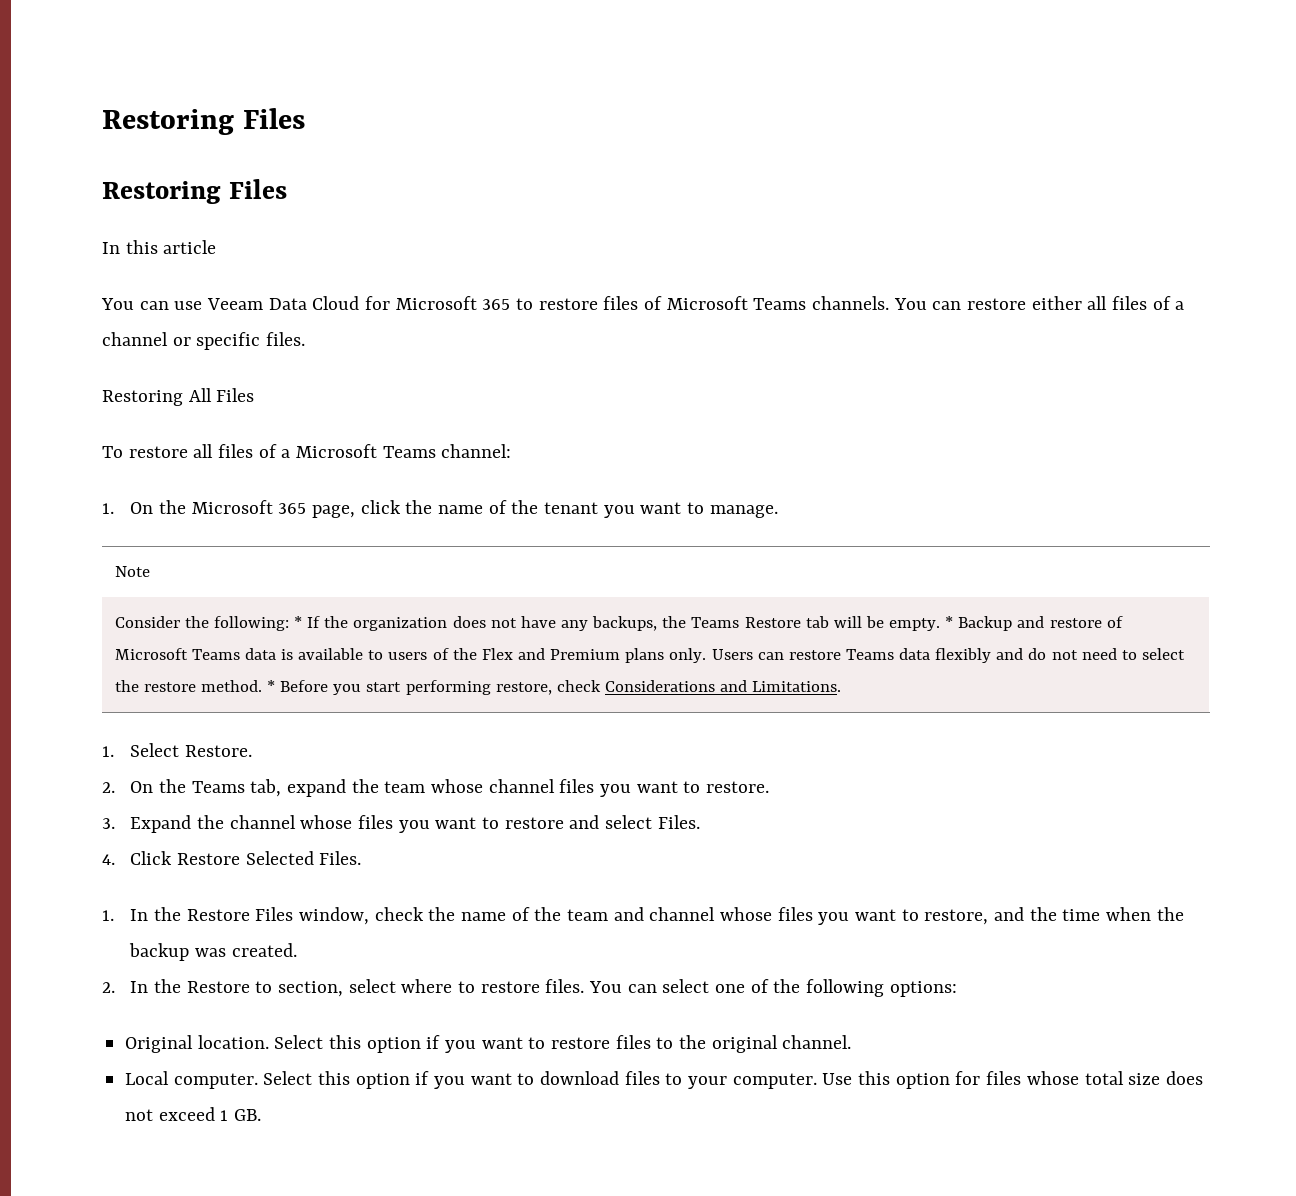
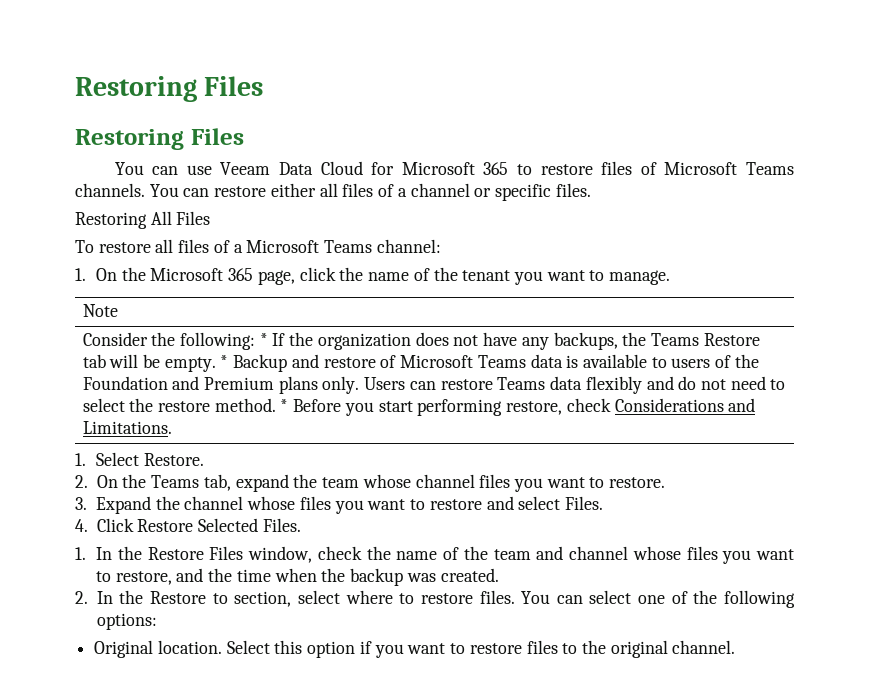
- In this article
- * Backup and restore of Microsoft Teams data is available to users of the Flex and Premium plans only.
+ * Backup and restore of Microsoft Teams data is available to users of the Foundation and Premium plans only.
- Local computer. Select this option if you want to download files to your computer. Use this option for files whose total size does not exceed 1 GB.

